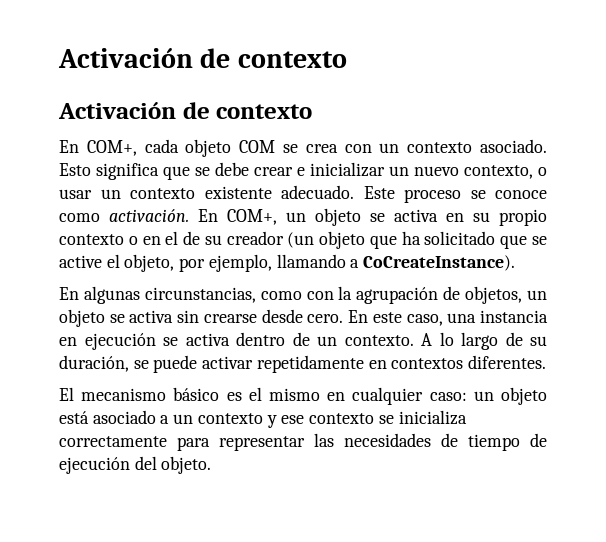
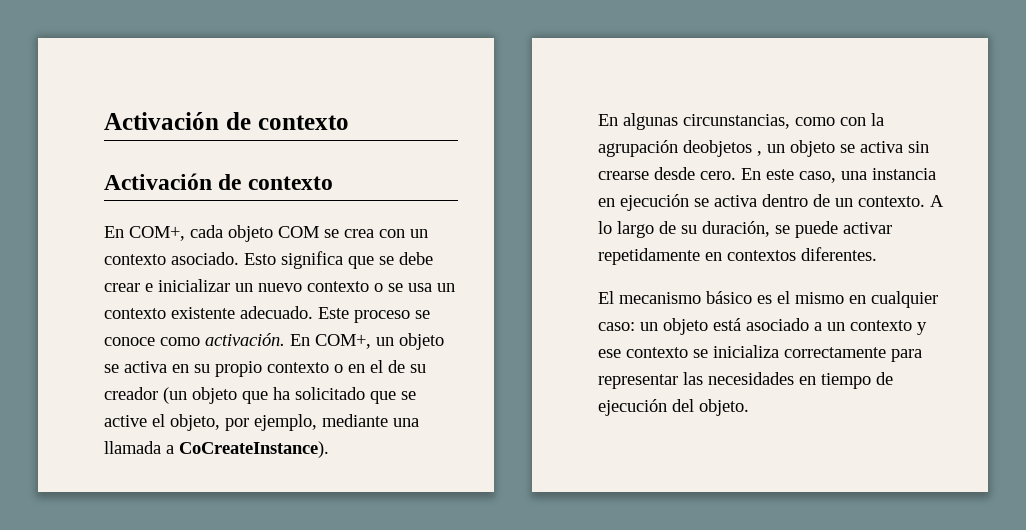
- Esto significa que se debe crear e inicializar un nuevo contexto, o usar un contexto existente adecuado.
+ Esto significa que se debe crear e inicializar un nuevo contexto o se usa un contexto existente adecuado.
- En COM+, un objeto se activa en su propio contexto o en el de su creador (un objeto que ha solicitado que se active el objeto, por ejemplo, llamando a CoCreateInstance).
+ En COM+, un objeto se activa en su propio contexto o en el de su creador (un objeto que ha solicitado que se active el objeto, por ejemplo, mediante una llamada a CoCreateInstance).
- En algunas circunstancias, como con la agrupación de objetos, un objeto se activa sin crearse desde cero.
+ En algunas circunstancias, como con la agrupación deobjetos , un objeto se activa sin crearse desde cero.
- El mecanismo básico es el mismo en cualquier caso: un objeto está asociado a un contexto y ese contexto se inicializa correctamente para representar las necesidades de tiempo de ejecución del objeto.
+ El mecanismo básico es el mismo en cualquier caso: un objeto está asociado a un contexto y ese contexto se inicializa correctamente para representar las necesidades en tiempo de ejecución del objeto.

